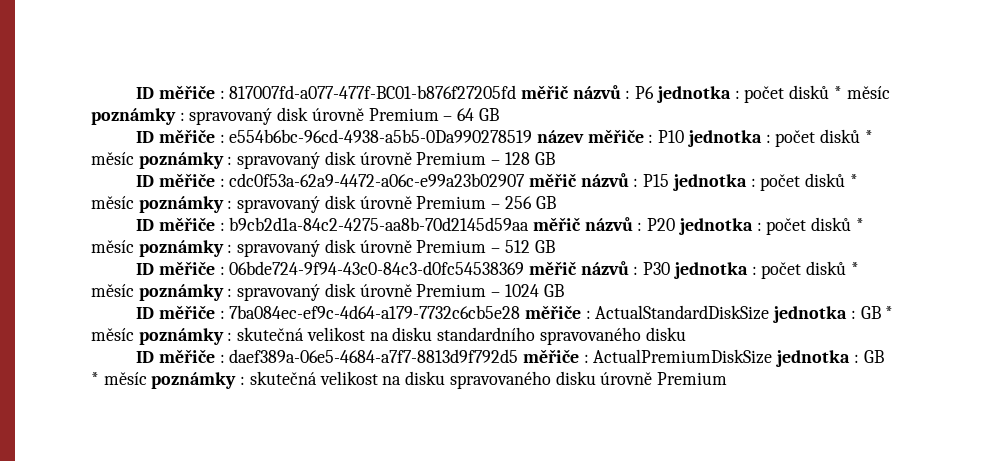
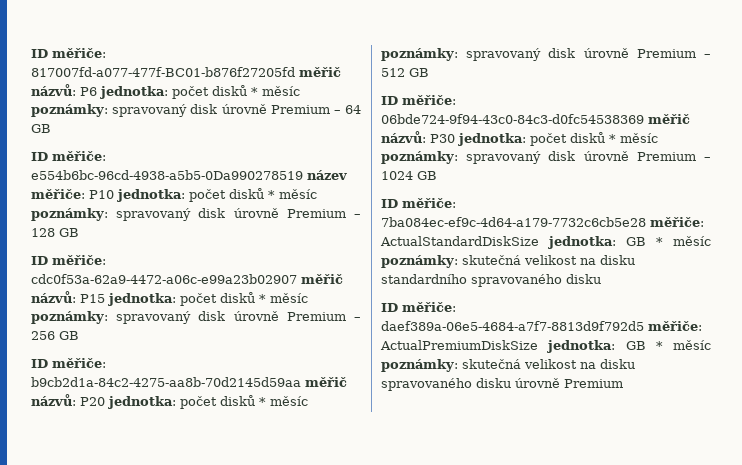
- ID měřiče : 817007fd-a077-477f-BC01-b876f27205fd měřič názvů : P6 jednotka : počet disků * měsíc poznámky : spravovaný disk úrovně Premium – 64 GB
+ ID měřiče: 817007fd-a077-477f-BC01-b876f27205fd měřič názvů: P6 jednotka: počet disků * měsíc poznámky: spravovaný disk úrovně Premium – 64 GB
- ID měřiče : e554b6bc-96cd-4938-a5b5-0Da990278519 název měřiče : P10 jednotka : počet disků * měsíc poznámky : spravovaný disk úrovně Premium – 128 GB
+ ID měřiče: e554b6bc-96cd-4938-a5b5-0Da990278519 název měřiče: P10 jednotka: počet disků * měsíc poznámky: spravovaný disk úrovně Premium – 128 GB
- ID měřiče : cdc0f53a-62a9-4472-a06c-e99a23b02907 měřič názvů : P15 jednotka : počet disků * měsíc poznámky : spravovaný disk úrovně Premium – 256 GB
+ ID měřiče: cdc0f53a-62a9-4472-a06c-e99a23b02907 měřič názvů: P15 jednotka: počet disků * měsíc poznámky: spravovaný disk úrovně Premium – 256 GB
- ID měřiče : b9cb2d1a-84c2-4275-aa8b-70d2145d59aa měřič názvů : P20 jednotka : počet disků * měsíc poznámky : spravovaný disk úrovně Premium – 512 GB
+ ID měřiče: b9cb2d1a-84c2-4275-aa8b-70d2145d59aa měřič názvů: P20 jednotka: počet disků * měsíc poznámky: spravovaný disk úrovně Premium – 512 GB
- ID měřiče : 06bde724-9f94-43c0-84c3-d0fc54538369 měřič názvů : P30 jednotka : počet disků * měsíc poznámky : spravovaný disk úrovně Premium – 1024 GB
+ ID měřiče: 06bde724-9f94-43c0-84c3-d0fc54538369 měřič názvů: P30 jednotka: počet disků * měsíc poznámky: spravovaný disk úrovně Premium – 1024 GB
- ID měřiče : 7ba084ec-ef9c-4d64-a179-7732c6cb5e28 měřiče : ActualStandardDiskSize jednotka : GB * měsíc poznámky : skutečná velikost na disku standardního spravovaného disku
+ ID měřiče: 7ba084ec-ef9c-4d64-a179-7732c6cb5e28 měřiče: ActualStandardDiskSize jednotka: GB * měsíc poznámky: skutečná velikost na disku standardního spravovaného disku
- ID měřiče : daef389a-06e5-4684-a7f7-8813d9f792d5 měřiče : ActualPremiumDiskSize jednotka : GB * měsíc poznámky : skutečná velikost na disku spravovaného disku úrovně Premium
+ ID měřiče: daef389a-06e5-4684-a7f7-8813d9f792d5 měřiče: ActualPremiumDiskSize jednotka: GB * měsíc poznámky: skutečná velikost na disku spravovaného disku úrovně Premium

